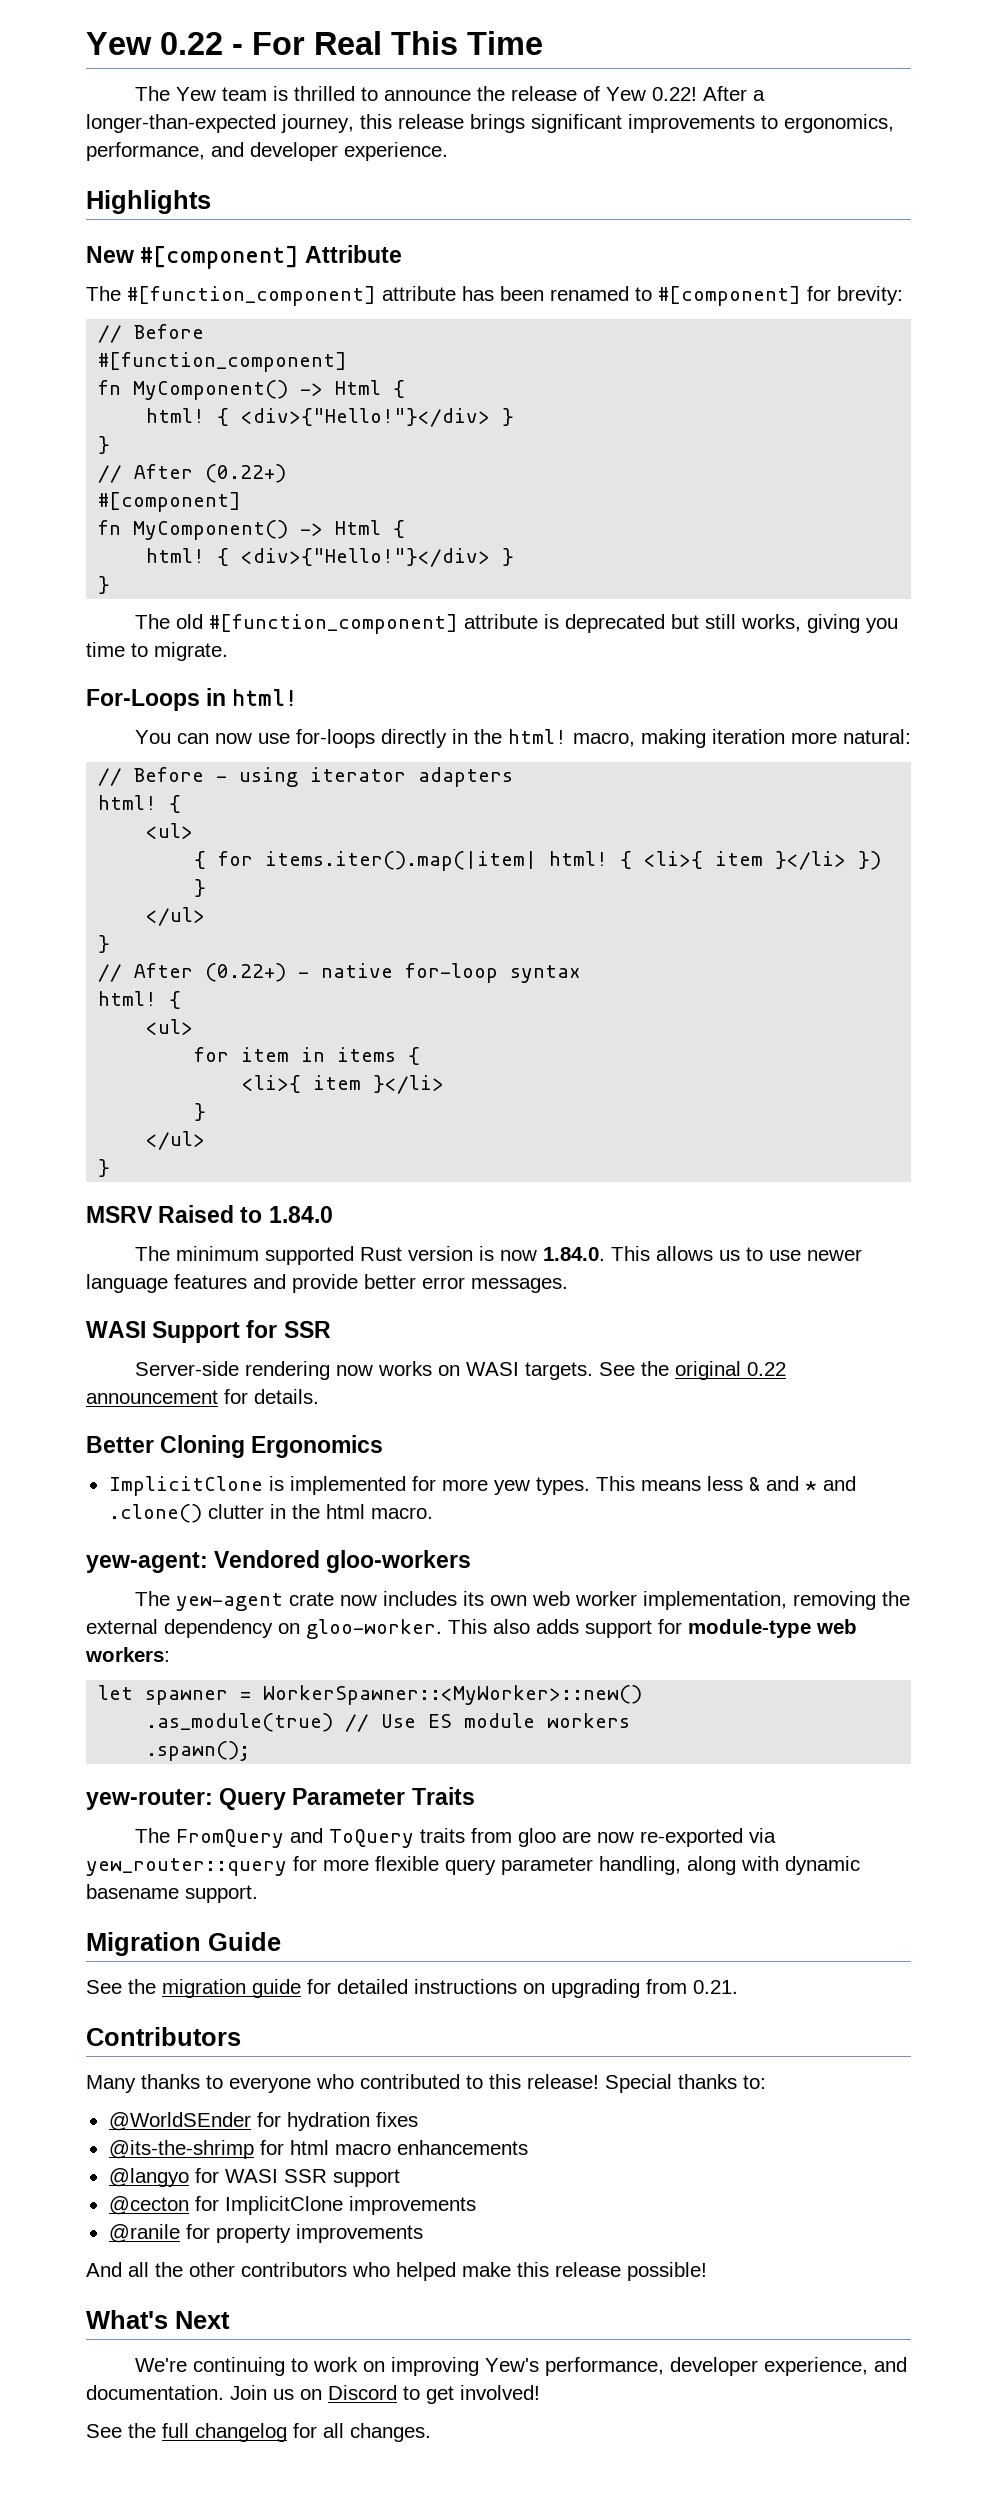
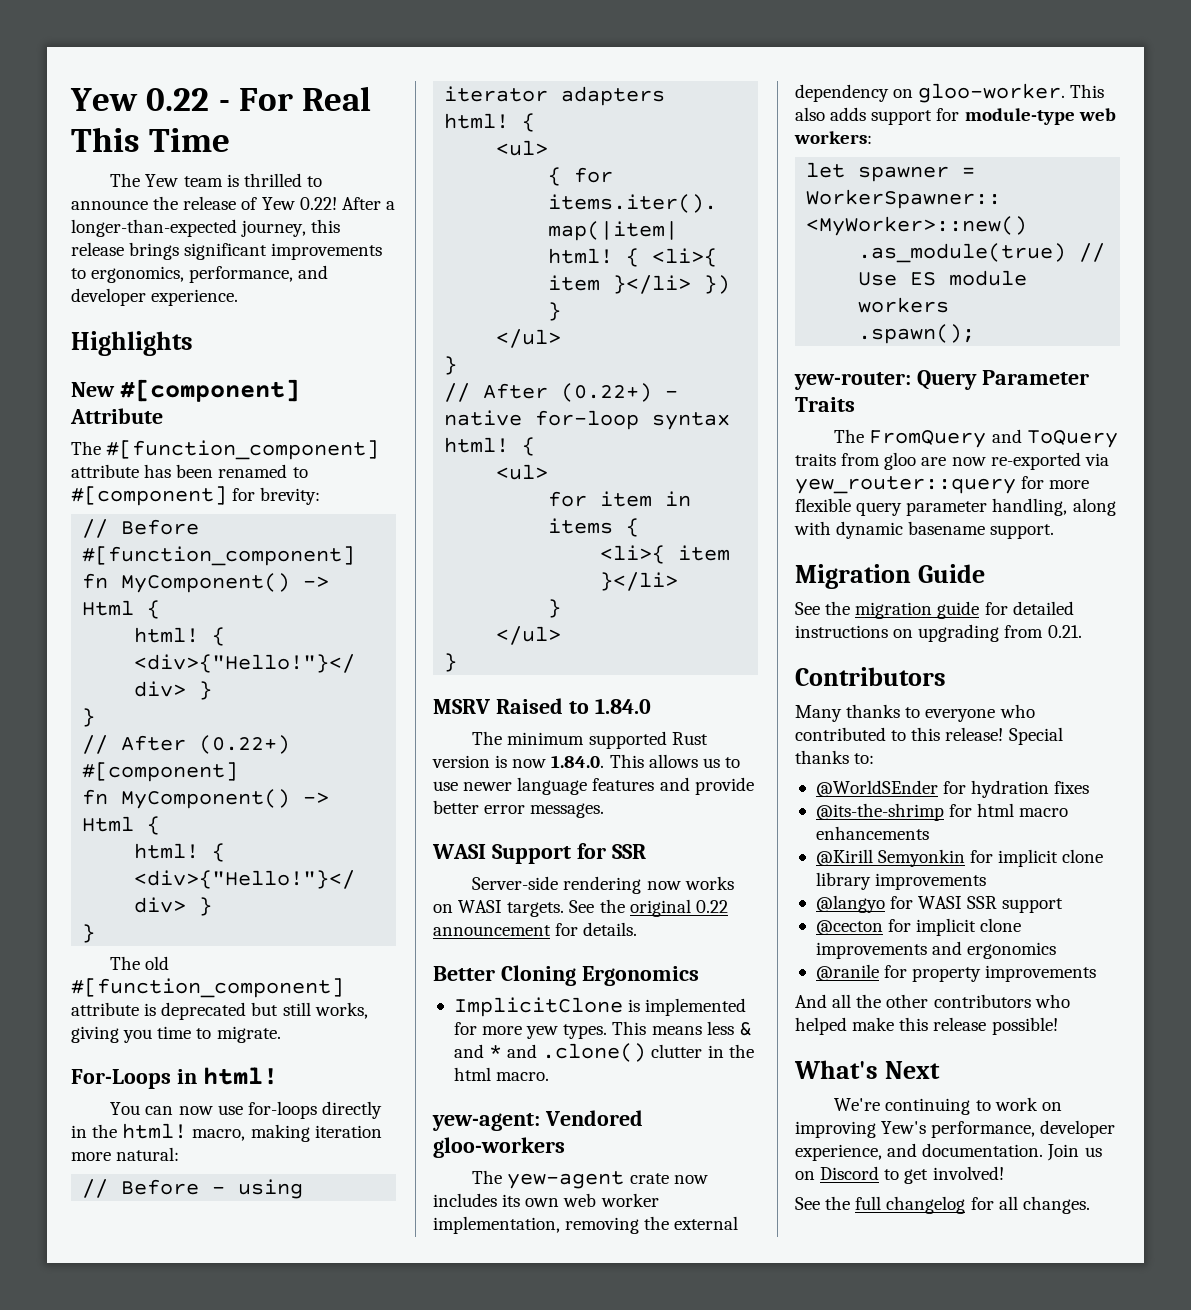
+ @Kirill Semyonkin for implicit clone library improvements
- @cecton for ImplicitClone improvements
+ @cecton for implicit clone improvements and ergonomics

